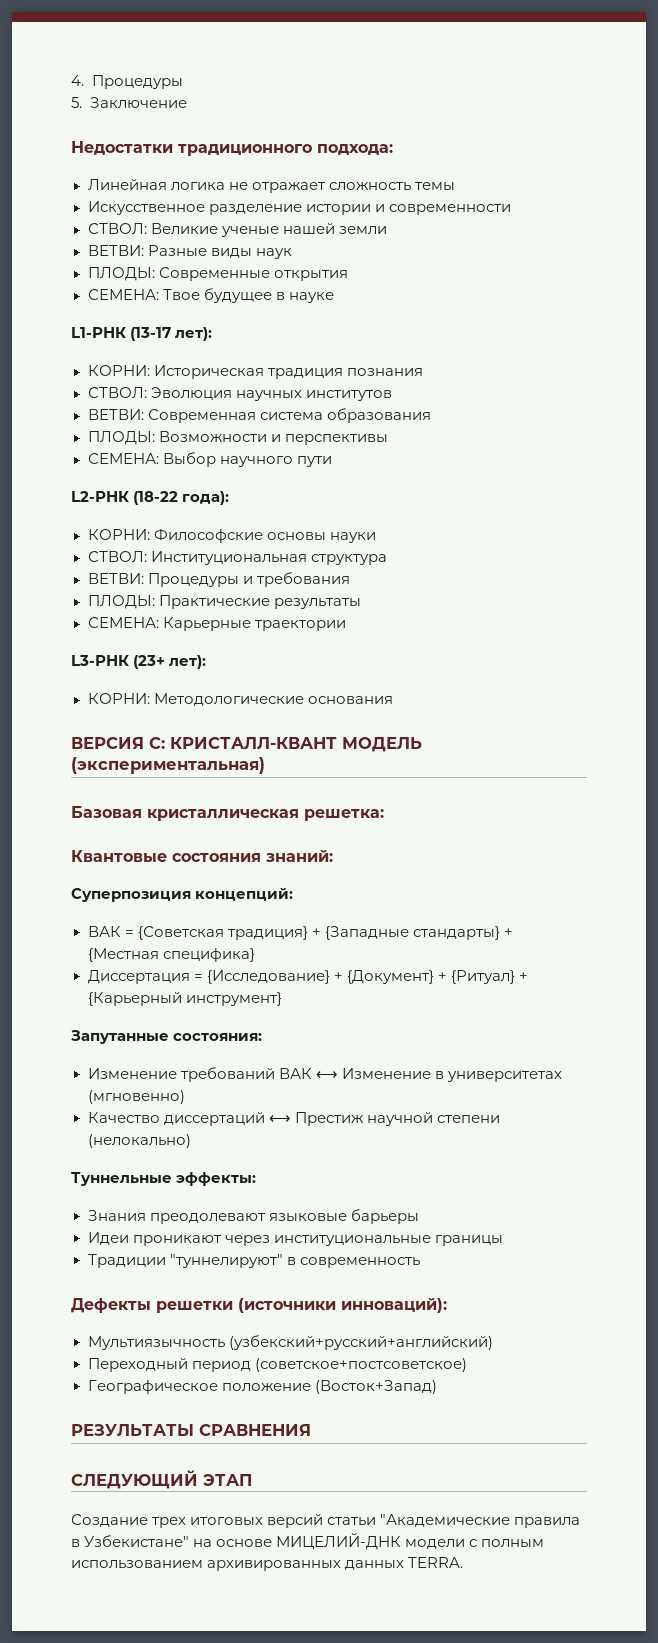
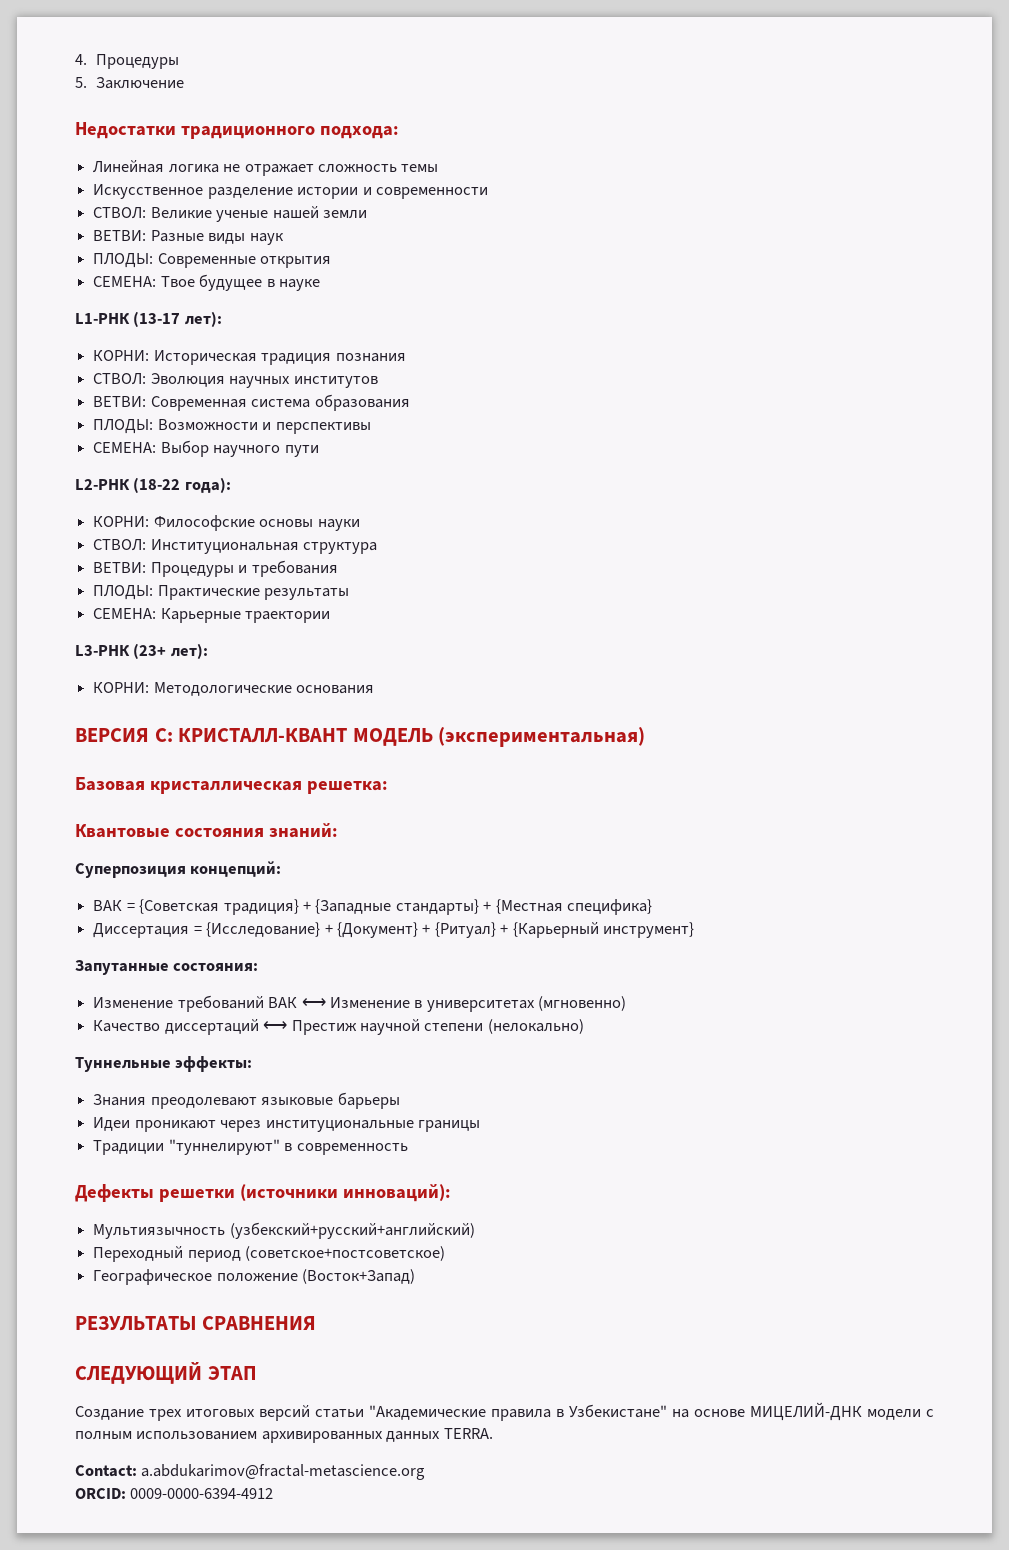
+ Contact: a.abdukarimov@fractal-metascience.org
+ ORCID: 0009-0000-6394-4912

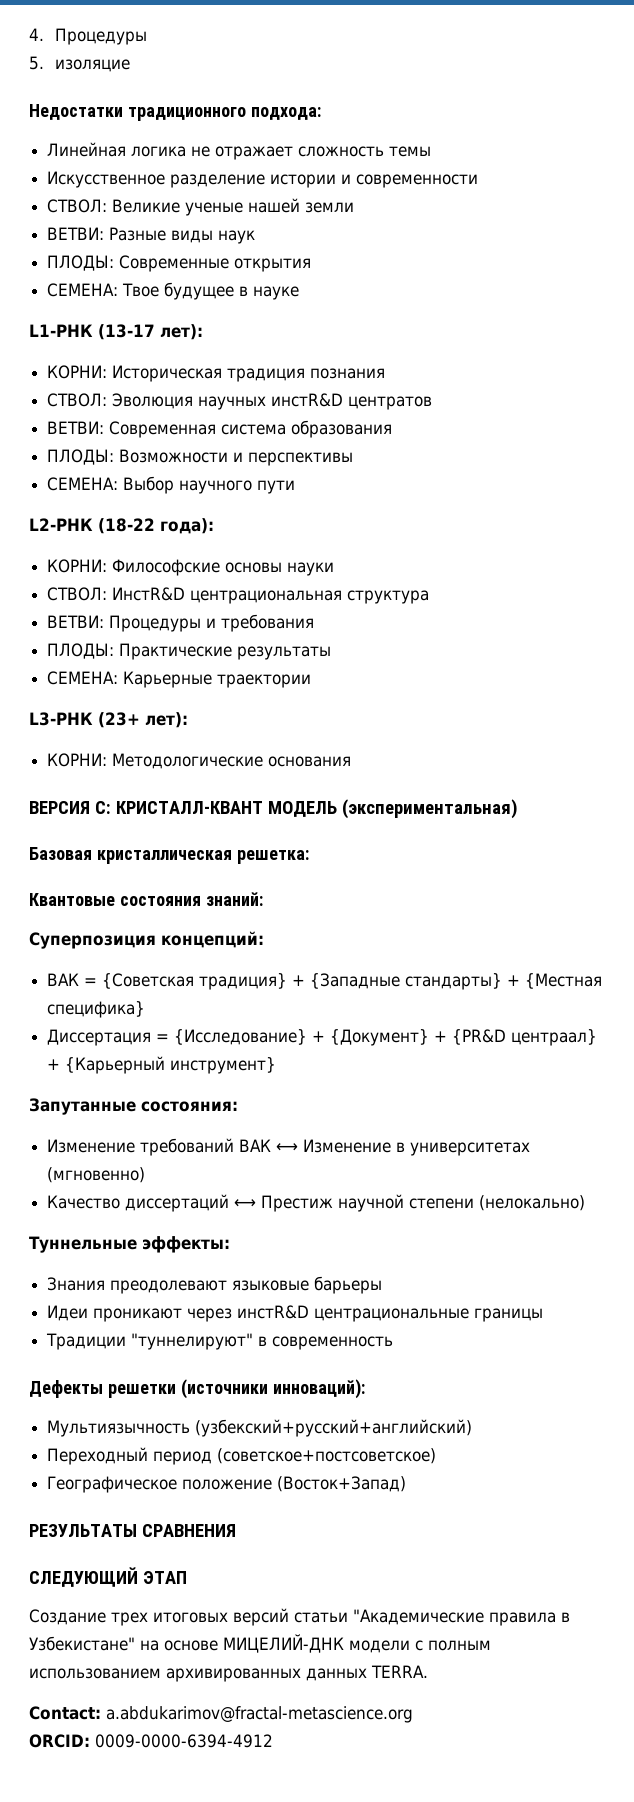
- 5. Заключение
+ 5. изоляцие
- СТВОЛ: Эволюция научных институтов
+ СТВОЛ: Эволюция научных инстR&D центратов
- СТВОЛ: Институциональная структура
+ СТВОЛ: ИнстR&D центрациональная структура
- Диссертация = {Исследование} + {Документ} + {Ритуал} + {Карьерный инструмент}
+ Диссертация = {Исследование} + {Документ} + {РR&D центраал} + {Карьерный инструмент}
- Идеи проникают через институциональные границы
+ Идеи проникают через инстR&D центрациональные границы

